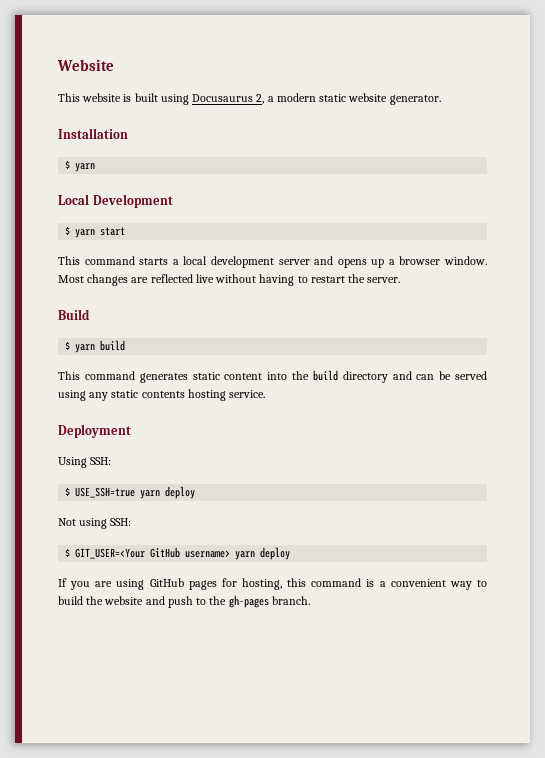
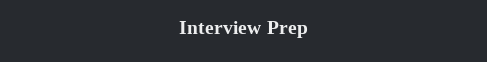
- Website
- This website is built using Docusaurus 2, a modern static website generator.
- Installation
- $ yarn
- Local Development
- $ yarn start
- This command starts a local development server and opens up a browser window. Most changes are reflected live without having to restart the server.
- Build
- $ yarn build
- This command generates static content into the build directory and can be served using any static contents hosting service.
- Deployment
- Using SSH:
- $ USE_SSH=true yarn deploy
- Not using SSH:
- $ GIT_USER=<Your GitHub username> yarn deploy
- If you are using GitHub pages for hosting, this command is a convenient way to build the website and push to the gh-pages branch.
+ Interview Prep

